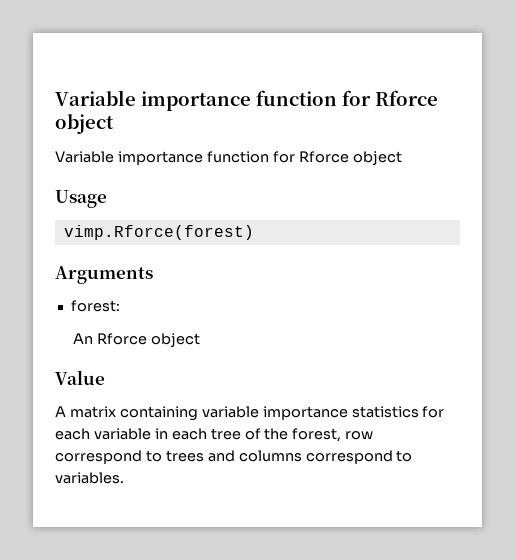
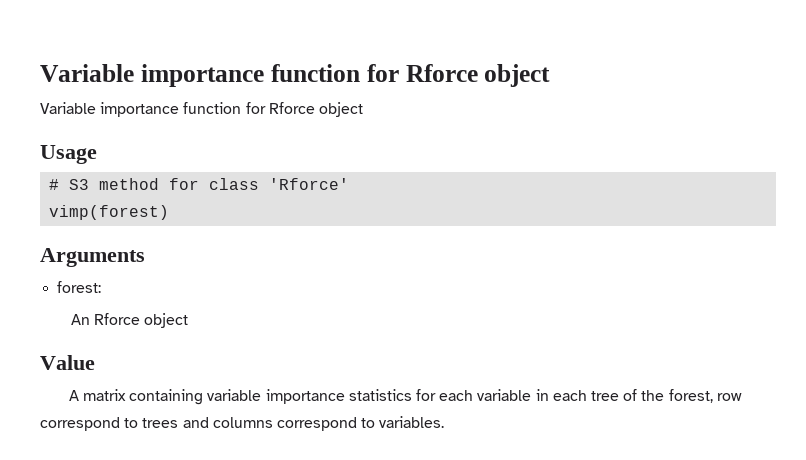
- vimp.Rforce(forest)
+ # S3 method for class 'Rforce'
+ vimp(forest)

